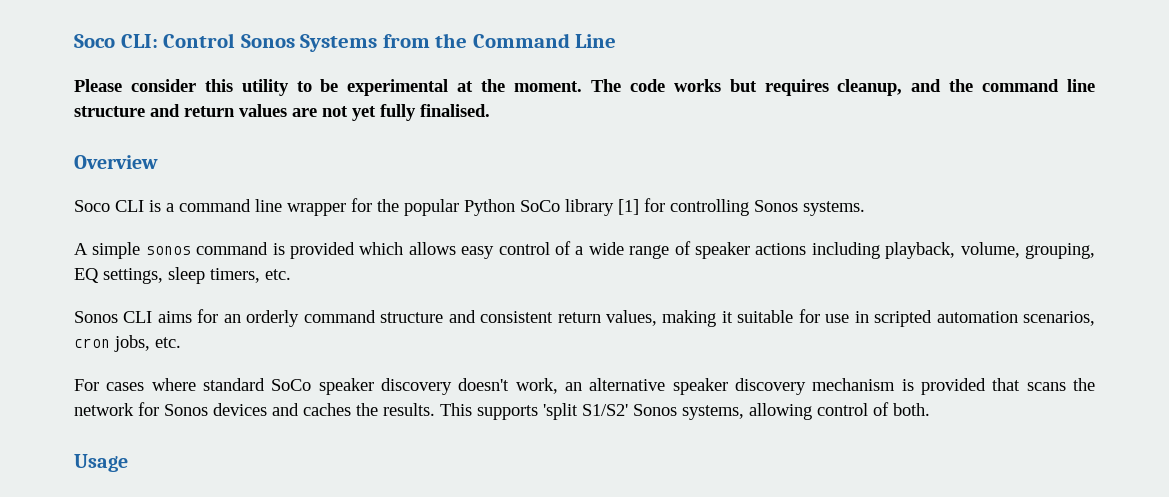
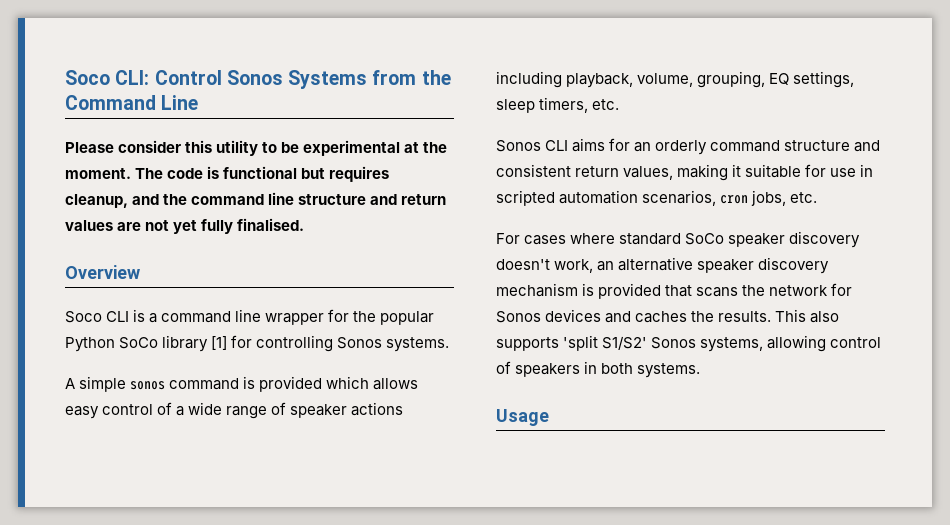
- The code works but requires cleanup, and the command line structure and return values are not yet fully finalised.
+ The code is functional but requires cleanup, and the command line structure and return values are not yet fully finalised.
- This supports 'split S1/S2' Sonos systems, allowing control of both.
+ This also supports 'split S1/S2' Sonos systems, allowing control of speakers in both systems.

